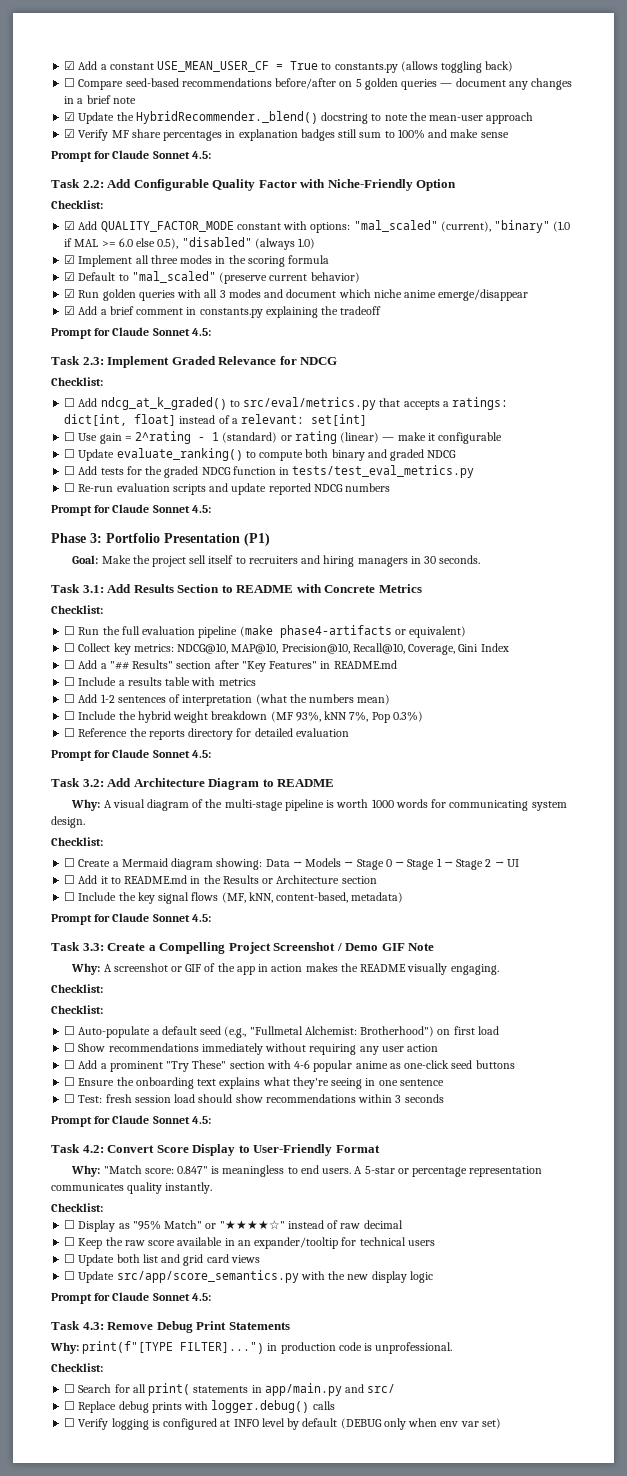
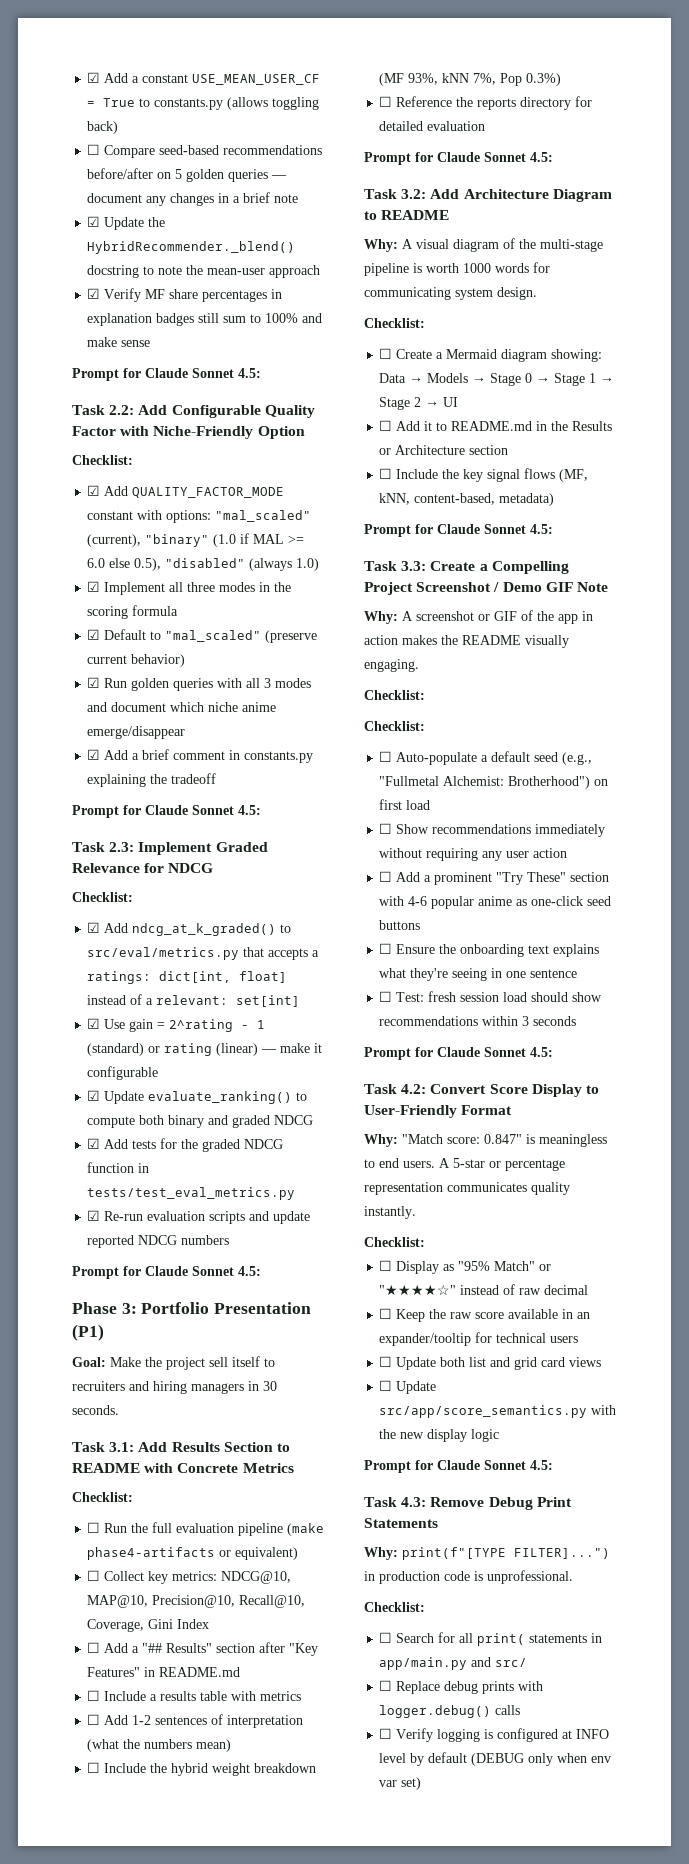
- ☐ Add ndcg_at_k_graded() to src/eval/metrics.py that accepts a ratings: dict[int, float] instead of a relevant: set[int]
+ ☑ Add ndcg_at_k_graded() to src/eval/metrics.py that accepts a ratings: dict[int, float] instead of a relevant: set[int]
- ☐ Use gain = 2^rating - 1 (standard) or rating (linear) — make it configurable
+ ☑ Use gain = 2^rating - 1 (standard) or rating (linear) — make it configurable
- ☐ Update evaluate_ranking() to compute both binary and graded NDCG
+ ☑ Update evaluate_ranking() to compute both binary and graded NDCG
- ☐ Add tests for the graded NDCG function in tests/test_eval_metrics.py
+ ☑ Add tests for the graded NDCG function in tests/test_eval_metrics.py
- ☐ Re-run evaluation scripts and update reported NDCG numbers
+ ☑ Re-run evaluation scripts and update reported NDCG numbers

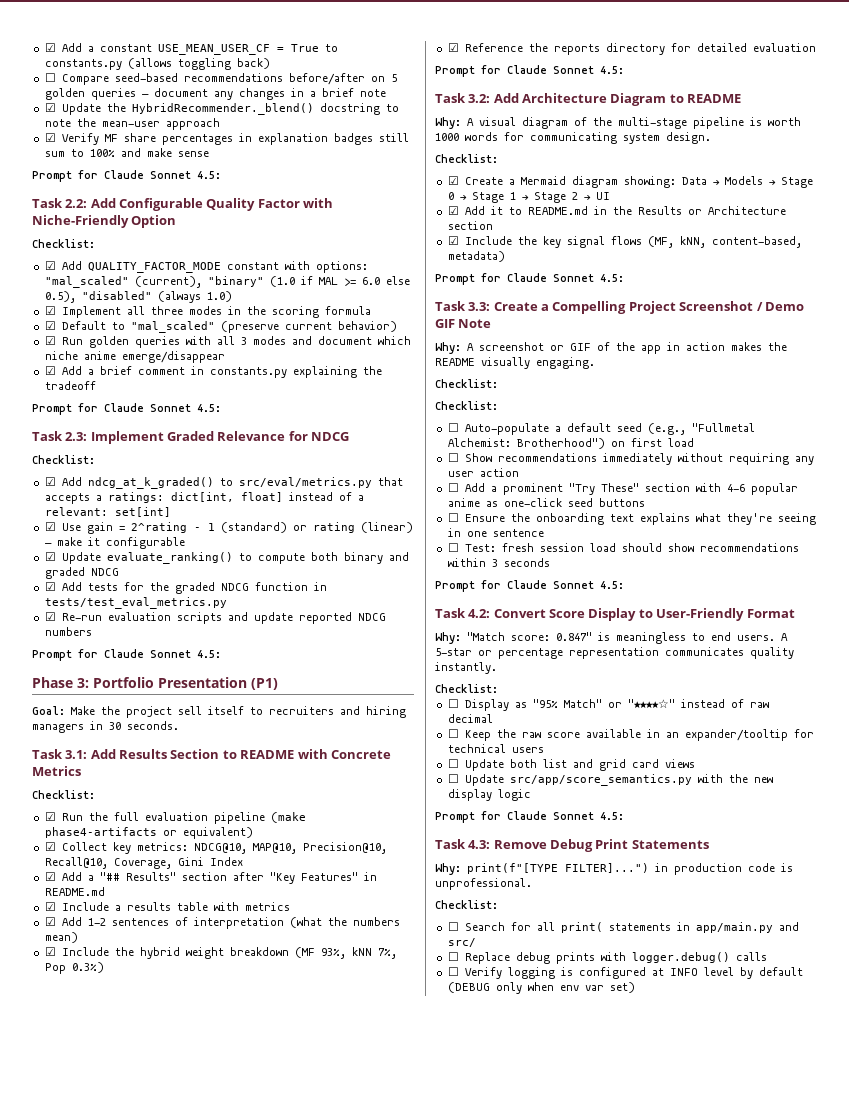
- ☐ Run the full evaluation pipeline (make phase4-artifacts or equivalent)
+ ☑ Run the full evaluation pipeline (make phase4-artifacts or equivalent)
- ☐ Collect key metrics: NDCG@10, MAP@10, Precision@10, Recall@10, Coverage, Gini Index
+ ☑ Collect key metrics: NDCG@10, MAP@10, Precision@10, Recall@10, Coverage, Gini Index
- ☐ Add a "## Results" section after "Key Features" in README.md
+ ☑ Add a "## Results" section after "Key Features" in README.md
- ☐ Include a results table with metrics
+ ☑ Include a results table with metrics
- ☐ Add 1-2 sentences of interpretation (what the numbers mean)
+ ☑ Add 1-2 sentences of interpretation (what the numbers mean)
- ☐ Include the hybrid weight breakdown (MF 93%, kNN 7%, Pop 0.3%)
+ ☑ Include the hybrid weight breakdown (MF 93%, kNN 7%, Pop 0.3%)
- ☐ Reference the reports directory for detailed evaluation
+ ☑ Reference the reports directory for detailed evaluation
- ☐ Create a Mermaid diagram showing: Data → Models → Stage 0 → Stage 1 → Stage 2 → UI
+ ☑ Create a Mermaid diagram showing: Data → Models → Stage 0 → Stage 1 → Stage 2 → UI
- ☐ Add it to README.md in the Results or Architecture section
+ ☑ Add it to README.md in the Results or Architecture section
- ☐ Include the key signal flows (MF, kNN, content-based, metadata)
+ ☑ Include the key signal flows (MF, kNN, content-based, metadata)

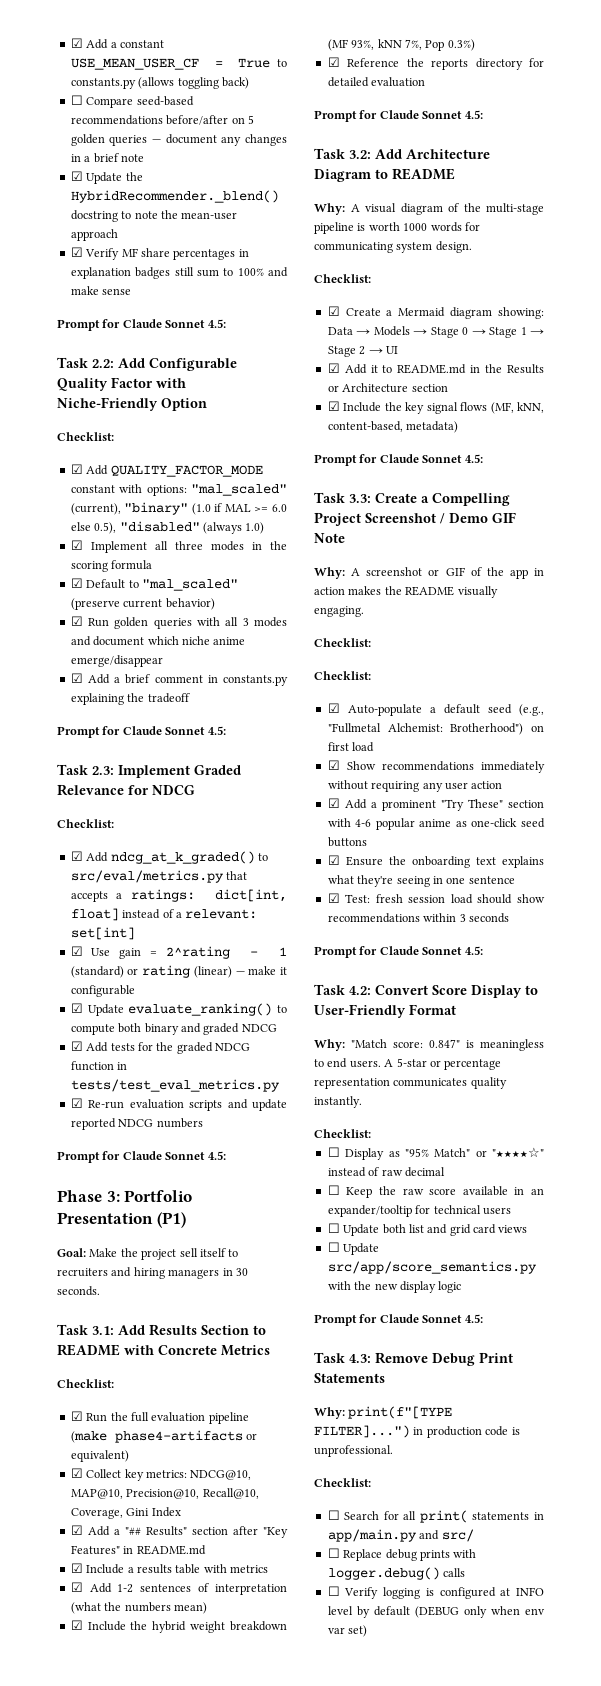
- ☐ Auto-populate a default seed (e.g., "Fullmetal Alchemist: Brotherhood") on first load
+ ☑ Auto-populate a default seed (e.g., "Fullmetal Alchemist: Brotherhood") on first load
- ☐ Show recommendations immediately without requiring any user action
+ ☑ Show recommendations immediately without requiring any user action
- ☐ Add a prominent "Try These" section with 4-6 popular anime as one-click seed buttons
+ ☑ Add a prominent "Try These" section with 4-6 popular anime as one-click seed buttons
- ☐ Ensure the onboarding text explains what they're seeing in one sentence
+ ☑ Ensure the onboarding text explains what they're seeing in one sentence
- ☐ Test: fresh session load should show recommendations within 3 seconds
+ ☑ Test: fresh session load should show recommendations within 3 seconds

